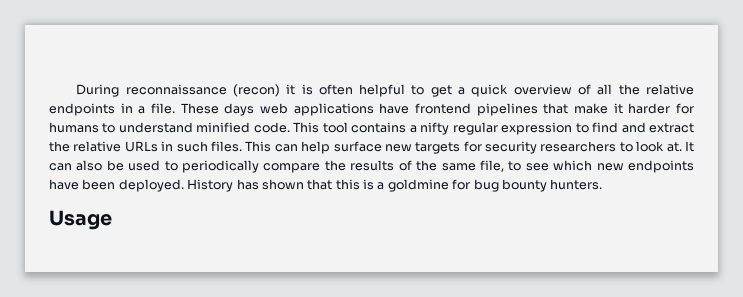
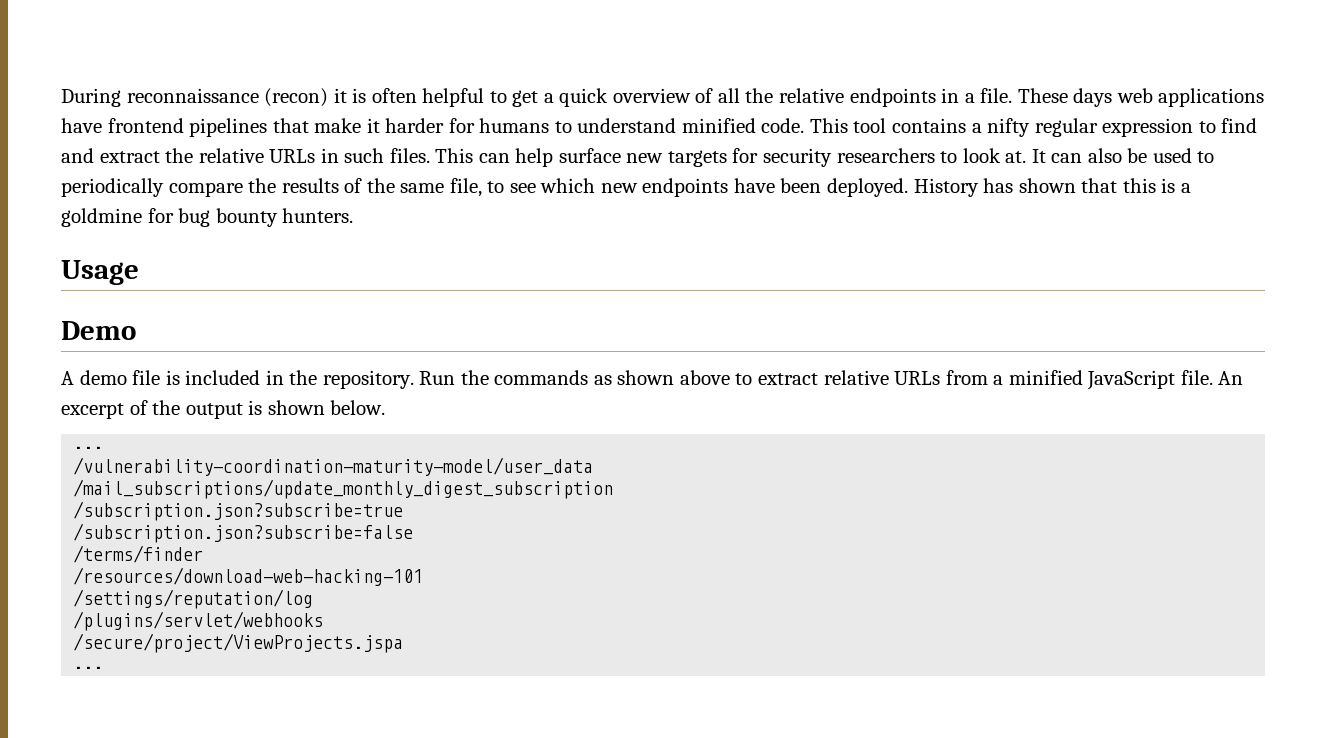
+ Demo
+ A demo file is included in the repository. Run the commands as shown above to extract relative URLs from a minified JavaScript file. An excerpt of the output is shown below.
+ ...
+ /vulnerability-coordination-maturity-model/user_data
+ /mail_subscriptions/update_monthly_digest_subscription
+ /subscription.json?subscribe=true
+ /subscription.json?subscribe=false
+ /terms/finder
+ /resources/download-web-hacking-101
+ /settings/reputation/log
+ /plugins/servlet/webhooks
+ /secure/project/ViewProjects.jspa
+ ...

